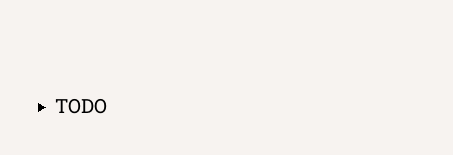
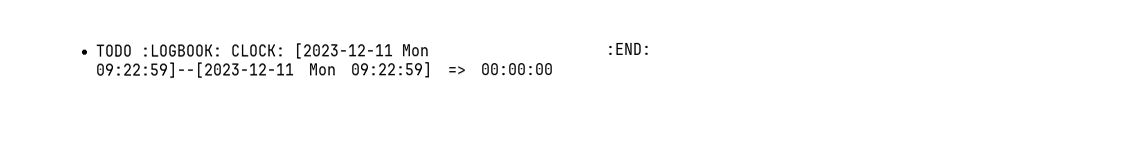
- TODO
+ TODO :LOGBOOK: CLOCK: [2023-12-11 Mon 09:22:59]--[2023-12-11 Mon 09:22:59] => 00:00:00 :END:

